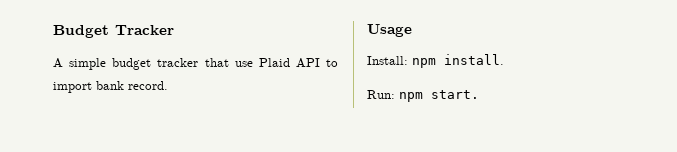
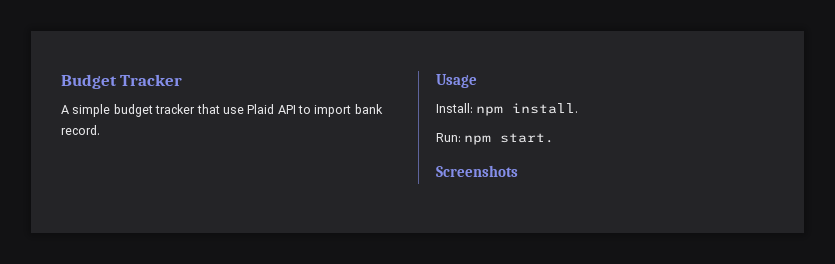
+ Screenshots

